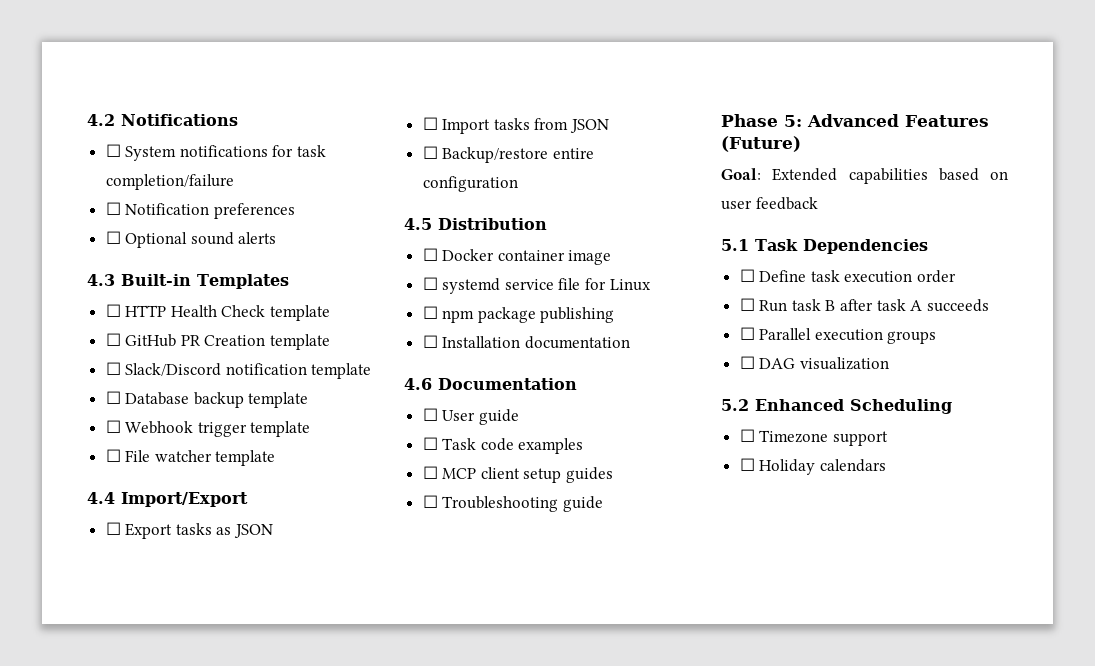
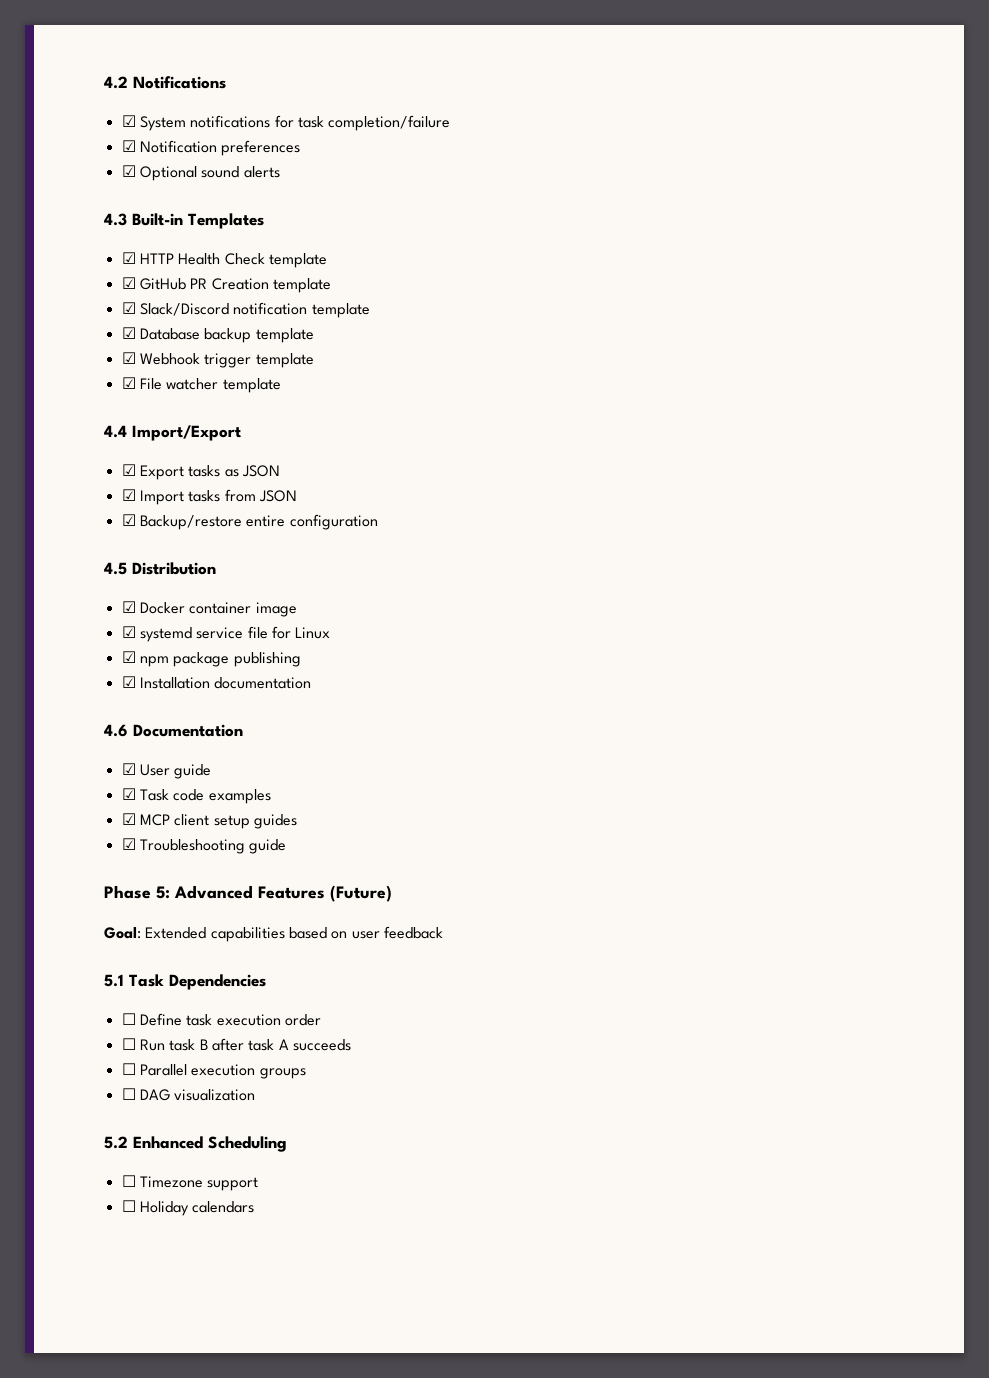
- ☐ System notifications for task completion/failure
+ ☑ System notifications for task completion/failure
- ☐ Notification preferences
+ ☑ Notification preferences
- ☐ Optional sound alerts
+ ☑ Optional sound alerts
- ☐ HTTP Health Check template
+ ☑ HTTP Health Check template
- ☐ GitHub PR Creation template
+ ☑ GitHub PR Creation template
- ☐ Slack/Discord notification template
+ ☑ Slack/Discord notification template
- ☐ Database backup template
+ ☑ Database backup template
- ☐ Webhook trigger template
+ ☑ Webhook trigger template
- ☐ File watcher template
+ ☑ File watcher template
- ☐ Export tasks as JSON
+ ☑ Export tasks as JSON
- ☐ Import tasks from JSON
+ ☑ Import tasks from JSON
- ☐ Backup/restore entire configuration
+ ☑ Backup/restore entire configuration
- ☐ Docker container image
+ ☑ Docker container image
- ☐ systemd service file for Linux
+ ☑ systemd service file for Linux
- ☐ npm package publishing
+ ☑ npm package publishing
- ☐ Installation documentation
+ ☑ Installation documentation
- ☐ User guide
+ ☑ User guide
- ☐ Task code examples
+ ☑ Task code examples
- ☐ MCP client setup guides
+ ☑ MCP client setup guides
- ☐ Troubleshooting guide
+ ☑ Troubleshooting guide

